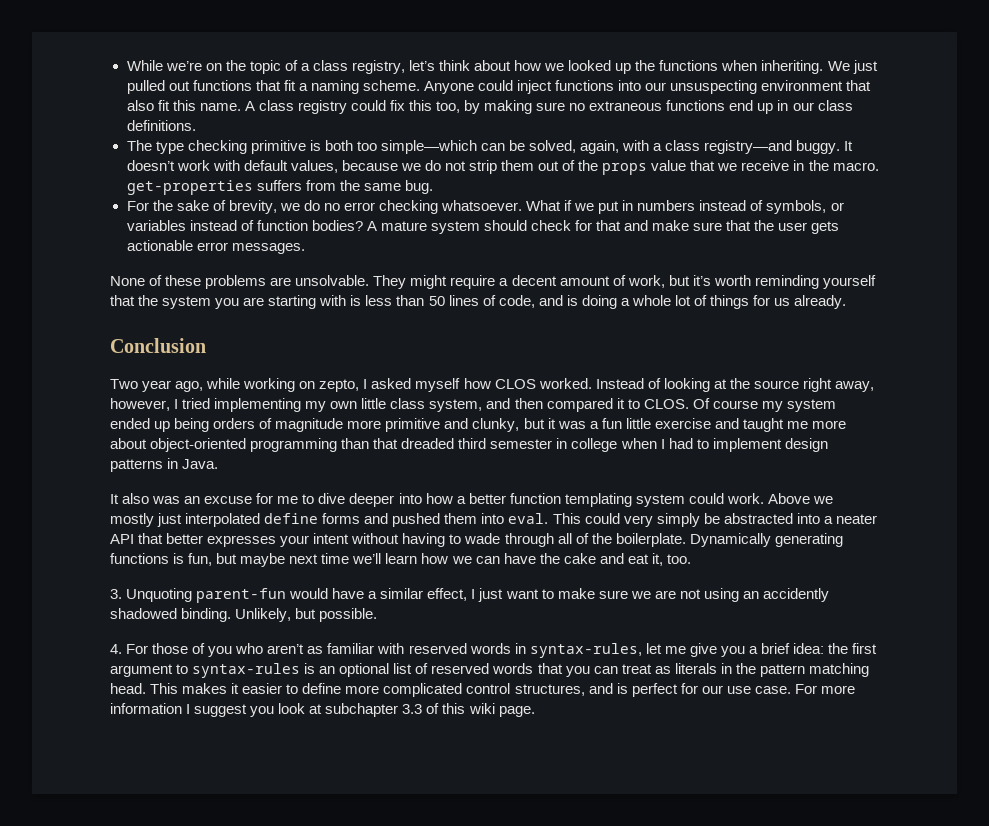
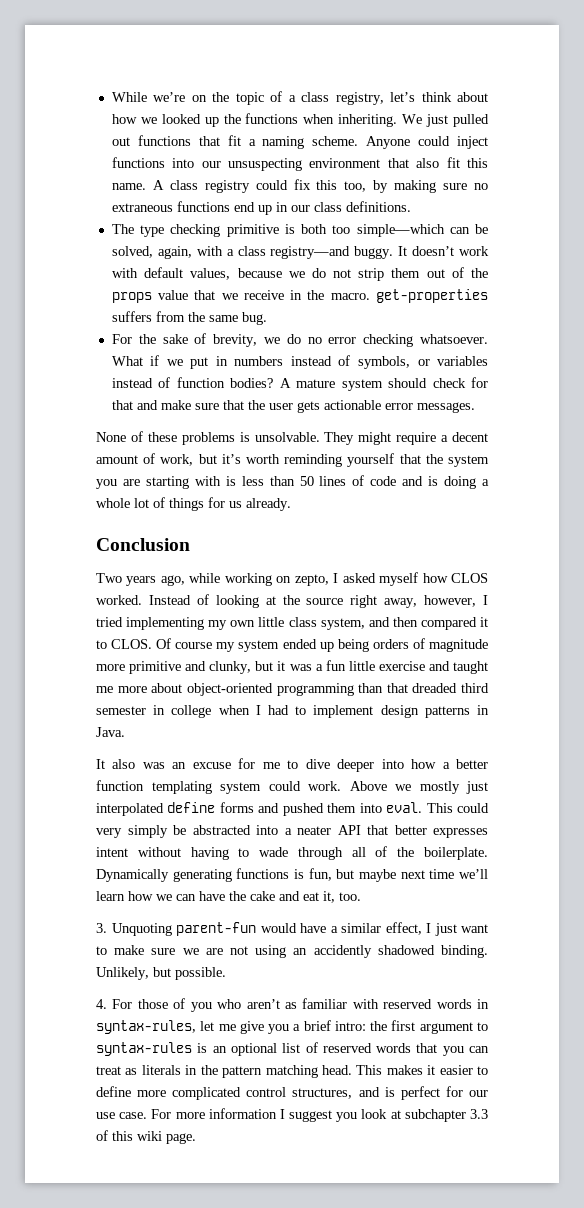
- None of these problems are unsolvable.
+ None of these problems is unsolvable.
- They might require a decent amount of work, but it’s worth reminding yourself that the system you are starting with is less than 50 lines of code, and is doing a whole lot of things for us already.
+ They might require a decent amount of work, but it’s worth reminding yourself that the system you are starting with is less than 50 lines of code and is doing a whole lot of things for us already.
- Two year ago, while working on zepto, I asked myself how CLOS worked.
+ Two years ago, while working on zepto, I asked myself how CLOS worked.
- This could very simply be abstracted into a neater API that better expresses your intent without having to wade through all of the boilerplate.
+ This could very simply be abstracted into a neater API that better expresses intent without having to wade through all of the boilerplate.
- 4. For those of you who aren’t as familiar with reserved words in syntax-rules, let me give you a brief idea: the first argument to syntax-rules is an optional list of reserved words that you can treat as literals in the pattern matching head.
+ 4. For those of you who aren’t as familiar with reserved words in syntax-rules, let me give you a brief intro: the first argument to syntax-rules is an optional list of reserved words that you can treat as literals in the pattern matching head.

